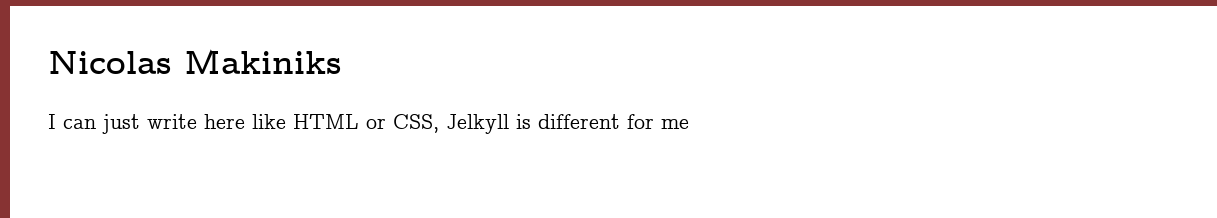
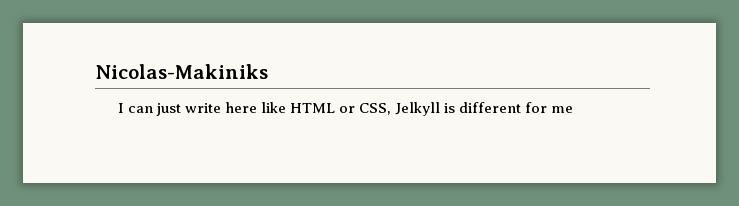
- Nicolas Makiniks
+ Nicolas-Makiniks

